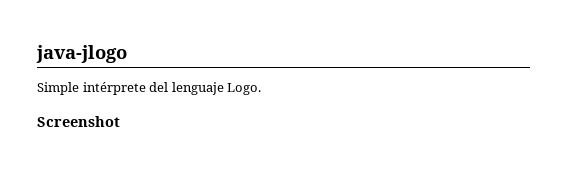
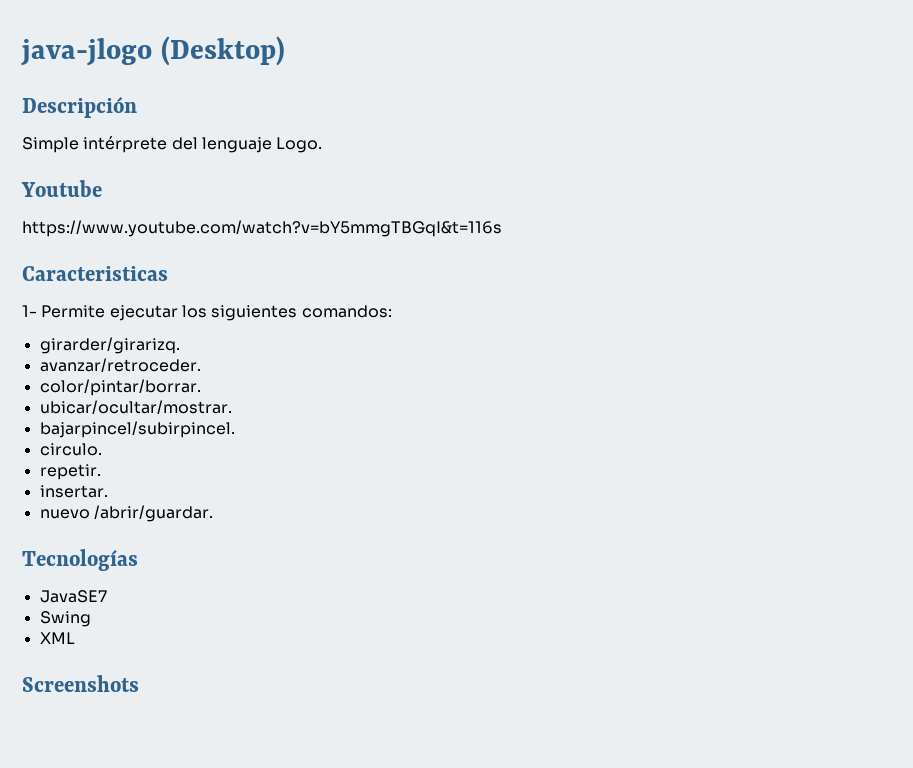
- java-jlogo
+ java-jlogo (Desktop)
+ Descripción
- Screenshot
+ Youtube
+ https://www.youtube.com/watch?v=bY5mmgTBGqI&t=116s
+ Caracteristicas
+ 1- Permite ejecutar los siguientes comandos:
+ girarder/girarizq.
+ avanzar/retroceder.
+ color/pintar/borrar.
+ ubicar/ocultar/mostrar.
+ bajarpincel/subirpincel.
+ circulo.
+ repetir.
+ insertar.
+ nuevo /abrir/guardar.
+ Tecnologías
+ JavaSE7
+ Swing
+ XML
+ Screenshots

